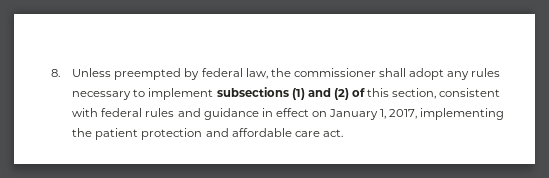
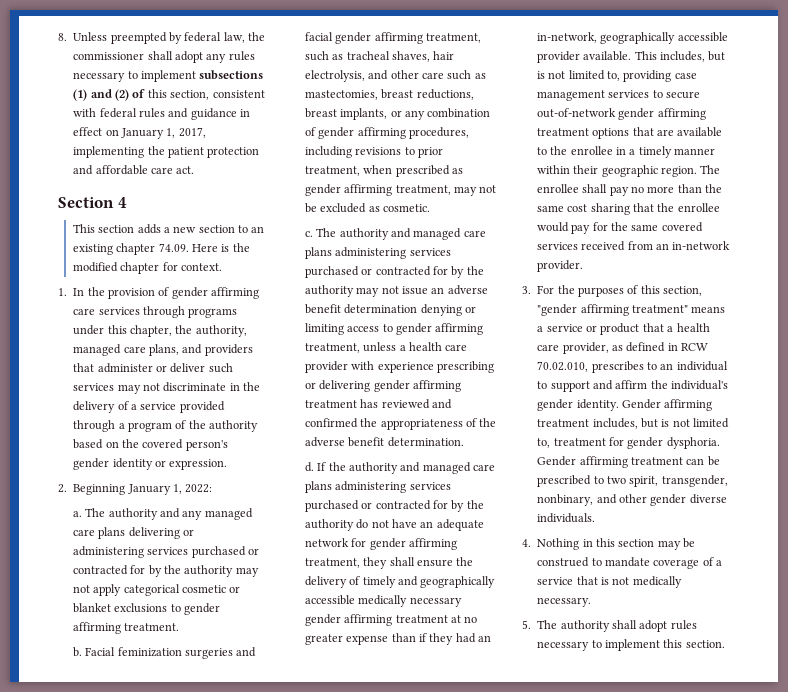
+ Section 4
+ This section adds a new section to an existing chapter 74.09. Here is the modified chapter for context.
+ 1. In the provision of gender affirming care services through programs under this chapter, the authority, managed care plans, and providers that administer or deliver such services may not discriminate in the delivery of a service provided through a program of the authority based on the covered person's gender identity or expression.
+ 2. Beginning January 1, 2022:
+ a. The authority and any managed care plans delivering or administering services purchased or contracted for by the authority may not apply categorical cosmetic or blanket exclusions to gender affirming treatment.
+ b. Facial feminization surgeries and facial gender affirming treatment, such as tracheal shaves, hair electrolysis, and other care such as mastectomies, breast reductions, breast implants, or any combination of gender affirming procedures, including revisions to prior treatment, when prescribed as gender affirming treatment, may not be excluded as cosmetic.
+ c. The authority and managed care plans administering services purchased or contracted for by the authority may not issue an adverse benefit determination denying or limiting access to gender affirming treatment, unless a health care provider with experience prescribing or delivering gender affirming treatment has reviewed and confirmed the appropriateness of the adverse benefit determination.
+ d. If the authority and managed care plans administering services purchased or contracted for by the authority do not have an adequate network for gender affirming treatment, they shall ensure the delivery of timely and geographically accessible medically necessary gender affirming treatment at no greater expense than if they had an in-network, geographically accessible provider available. This includes, but is not limited to, providing case management services to secure out-of-network gender affirming treatment options that are available to the enrollee in a timely manner within their geographic region. The enrollee shall pay no more than the same cost sharing that the enrollee would pay for the same covered services received from an in-network provider.
+ 3. For the purposes of this section, "gender affirming treatment" means a service or product that a health care provider, as defined in RCW 70.02.010, prescribes to an individual to support and affirm the individual's gender identity. Gender affirming treatment includes, but is not limited to, treatment for gender dysphoria. Gender affirming treatment can be prescribed to two spirit, transgender, nonbinary, and other gender diverse individuals.
+ 4. Nothing in this section may be construed to mandate coverage of a service that is not medically necessary.
+ 5. The authority shall adopt rules necessary to implement this section.

